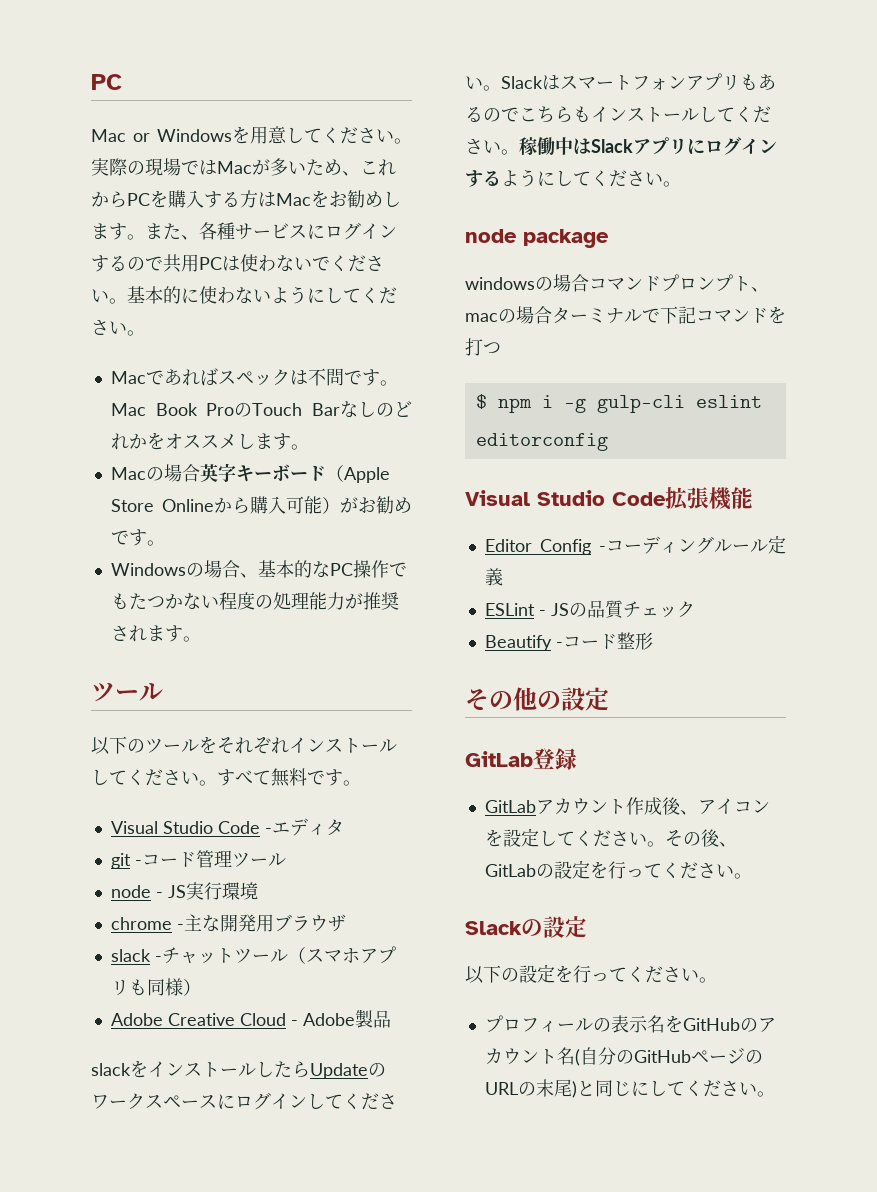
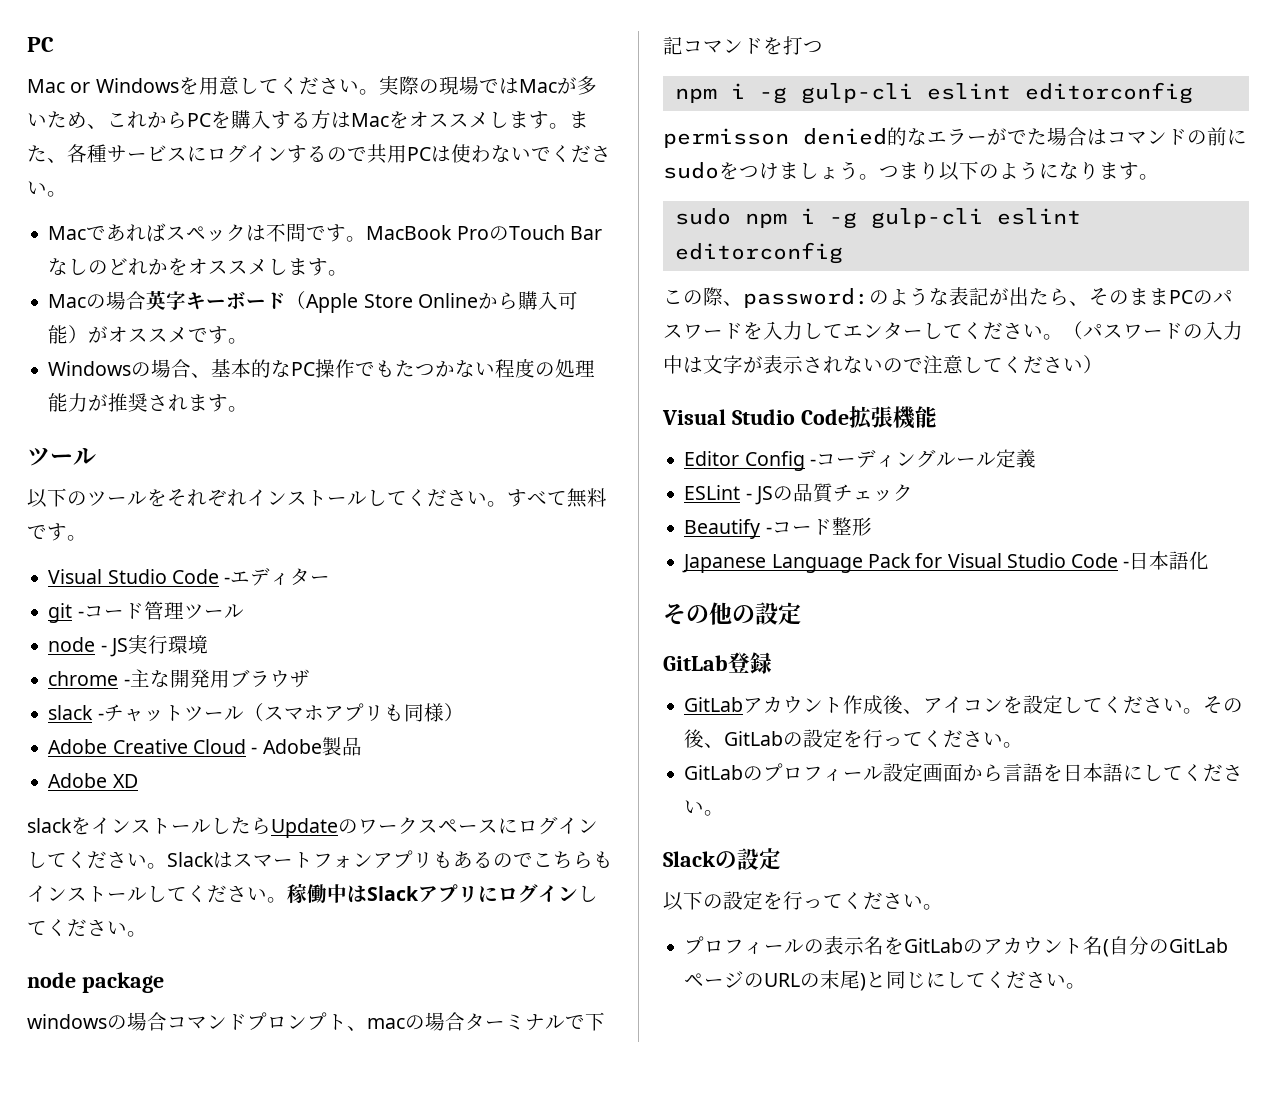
- 実際の現場ではMacが多いため、これからPCを購入する方はMacをお勧めします。
+ 実際の現場ではMacが多いため、これからPCを購入する方はMacをオススメします。
- 基本的に使わないようにしてください。
- Mac Book ProのTouch Barなしのどれかをオススメします。
+ MacBook ProのTouch Barなしのどれかをオススメします。
- Macの場合英字キーボード（Apple Store Onlineから購入可能）がお勧めです。
+ Macの場合英字キーボード（Apple Store Onlineから購入可能）がオススメです。
- Visual Studio Code -エディタ
+ Visual Studio Code -エディター
+ Adobe XD
- 稼働中はSlackアプリにログインするようにしてください。
+ 稼働中はSlackアプリにログインしてください。
  windowsの場合コマンドプロンプト、macの場合ターミナルで下記コマンドを打つ
- $ npm i -g gulp-cli eslint editorconfig
+ npm i -g gulp-cli eslint editorconfig
+ permisson denied的なエラーがでた場合はコマンドの前にsudoをつけましょう。つまり以下のようになります。
+ sudo npm i -g gulp-cli eslint editorconfig
+ この際、password:のような表記が出たら、そのままPCのパスワードを入力してエンターしてください。（パスワードの入力中は文字が表示されないので注意してください）
+ Japanese Language Pack for Visual Studio Code -日本語化
+ GitLabのプロフィール設定画面から言語を日本語にしてください。
- プロフィールの表示名をGitHubのアカウント名(自分のGitHubページのURLの末尾)と同じにしてください。
+ プロフィールの表示名をGitLabのアカウント名(自分のGitLabページのURLの末尾)と同じにしてください。

